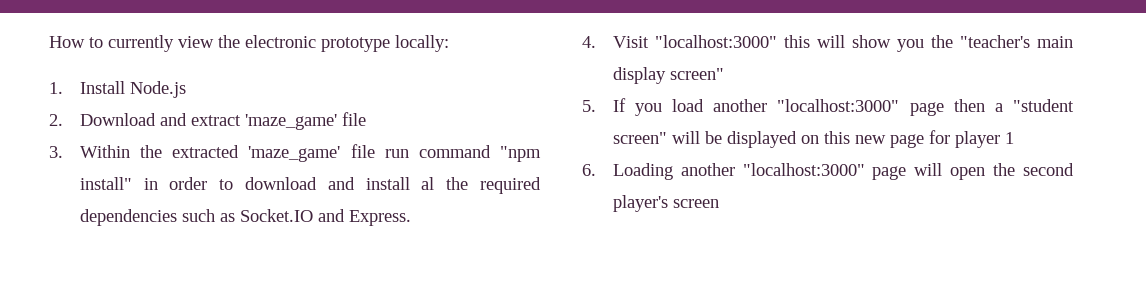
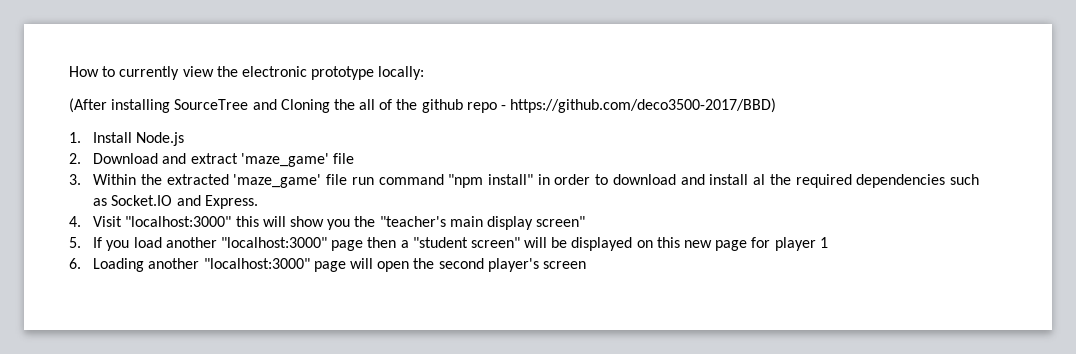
+ (After installing SourceTree and Cloning the all of the github repo - https://github.com/deco3500-2017/BBD)

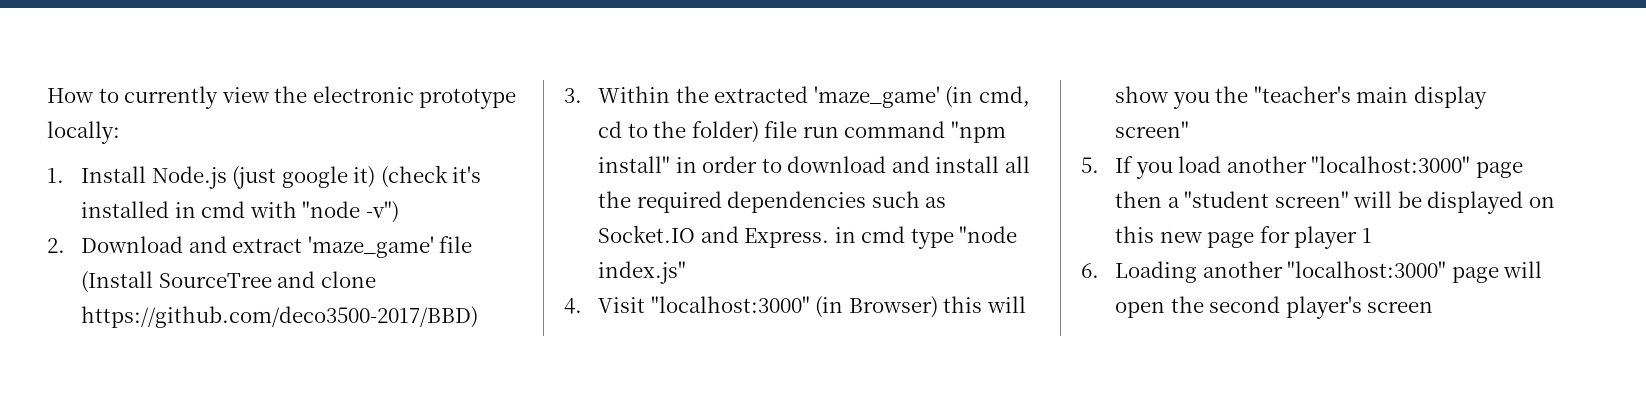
- (After installing SourceTree and Cloning the all of the github repo - https://github.com/deco3500-2017/BBD)
- 1. Install Node.js
+ 1. Install Node.js (just google it) (check it's installed in cmd with "node -v")
- 2. Download and extract 'maze_game' file
+ 2. Download and extract 'maze_game' file (Install SourceTree and clone https://github.com/deco3500-2017/BBD)
- 3. Within the extracted 'maze_game' file run command "npm install" in order to download and install al the required dependencies such as Socket.IO and Express.
+ 3. Within the extracted 'maze_game' (in cmd, cd to the folder) file run command "npm install" in order to download and install all the required dependencies such as Socket.IO and Express. in cmd type "node index.js"
- 4. Visit "localhost:3000" this will show you the "teacher's main display screen"
+ 4. Visit "localhost:3000" (in Browser) this will show you the "teacher's main display screen"

